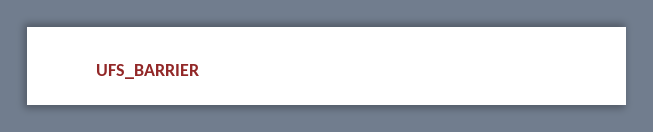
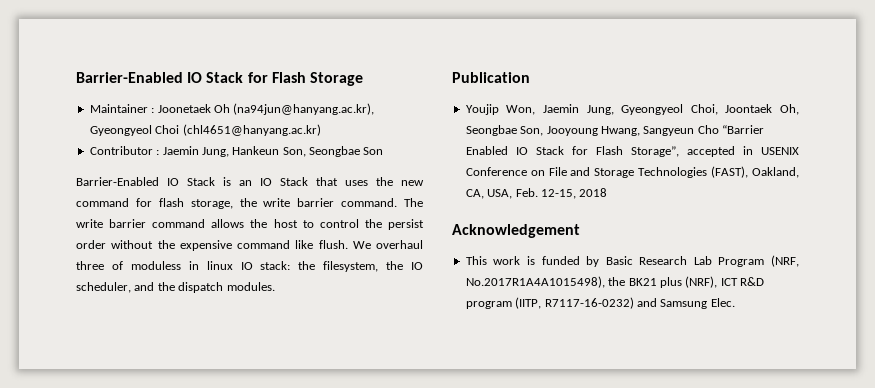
- UFS_BARRIER
+ Barrier-Enabled IO Stack for Flash Storage
+ Maintainer : Joonetaek Oh (na94jun@hanyang.ac.kr), Gyeongyeol Choi (chl4651@hanyang.ac.kr)
+ Contributor : Jaemin Jung, Hankeun Son, Seongbae Son
+ Barrier-Enabled IO Stack is an IO Stack that uses the new command for flash storage, the write barrier command. The write barrier command allows the host to control the persist order without the expensive command like flush. We overhaul three of moduless in linux IO stack: the filesystem, the IO scheduler, and the dispatch modules.
+ Publication
+ Youjip Won, Jaemin Jung, Gyeongyeol Choi, Joontaek Oh, Seongbae Son, Jooyoung Hwang, Sangyeun Cho “Barrier Enabled IO Stack for Flash Storage”, accepted in USENIX Conference on File and Storage Technologies (FAST), Oakland, CA, USA, Feb. 12-15, 2018
+ Acknowledgement
+ This work is funded by Basic Research Lab Program (NRF, No.2017R1A4A1015498), the BK21 plus (NRF), ICT R&D program (IITP, R7117-16-0232) and Samsung Elec.

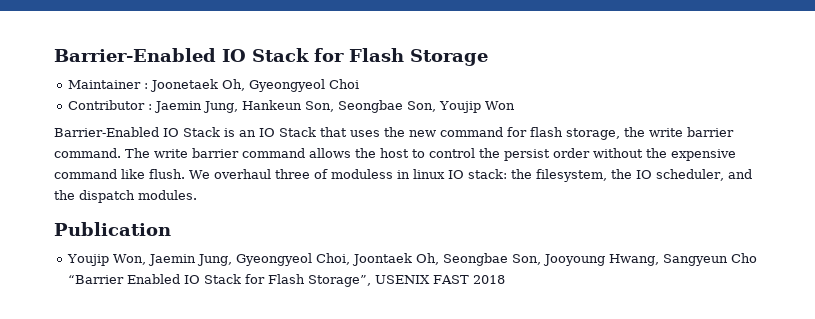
- Maintainer : Joonetaek Oh (na94jun@hanyang.ac.kr), Gyeongyeol Choi (chl4651@hanyang.ac.kr)
+ Maintainer : Joonetaek Oh, Gyeongyeol Choi
- Contributor : Jaemin Jung, Hankeun Son, Seongbae Son
+ Contributor : Jaemin Jung, Hankeun Son, Seongbae Son, Youjip Won
- Youjip Won, Jaemin Jung, Gyeongyeol Choi, Joontaek Oh, Seongbae Son, Jooyoung Hwang, Sangyeun Cho “Barrier Enabled IO Stack for Flash Storage”, accepted in USENIX Conference on File and Storage Technologies (FAST), Oakland, CA, USA, Feb. 12-15, 2018
- Acknowledgement
- This work is funded by Basic Research Lab Program (NRF, No.2017R1A4A1015498), the BK21 plus (NRF), ICT R&D program (IITP, R7117-16-0232) and Samsung Elec.
+ Youjip Won, Jaemin Jung, Gyeongyeol Choi, Joontaek Oh, Seongbae Son, Jooyoung Hwang, Sangyeun Cho “Barrier Enabled IO Stack for Flash Storage”, USENIX FAST 2018

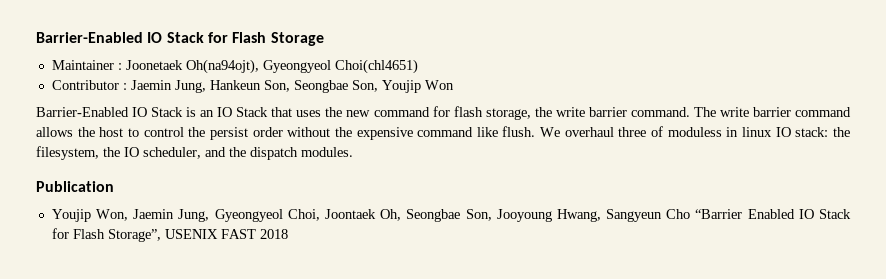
- Maintainer : Joonetaek Oh, Gyeongyeol Choi
+ Maintainer : Joonetaek Oh(na94ojt), Gyeongyeol Choi(chl4651)

